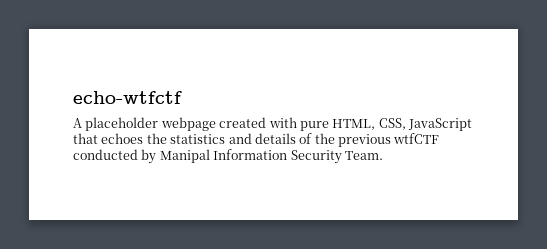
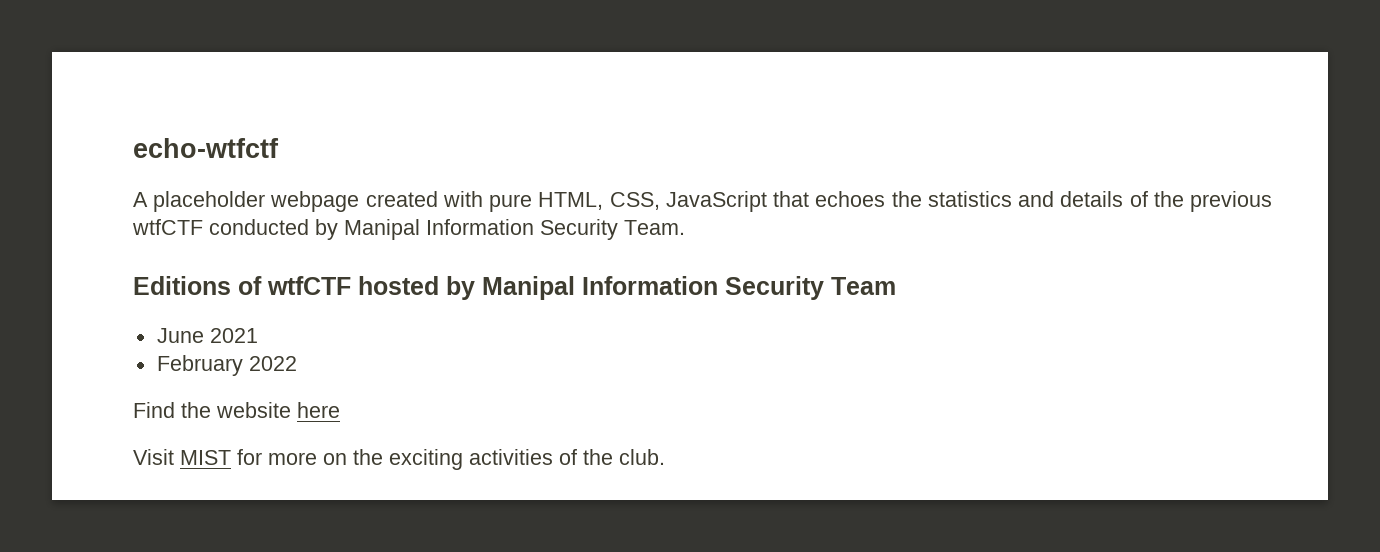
+ Editions of wtfCTF hosted by Manipal Information Security Team
+ June 2021
+ February 2022
+ Find the website here
+ Visit MIST for more on the exciting activities of the club.

